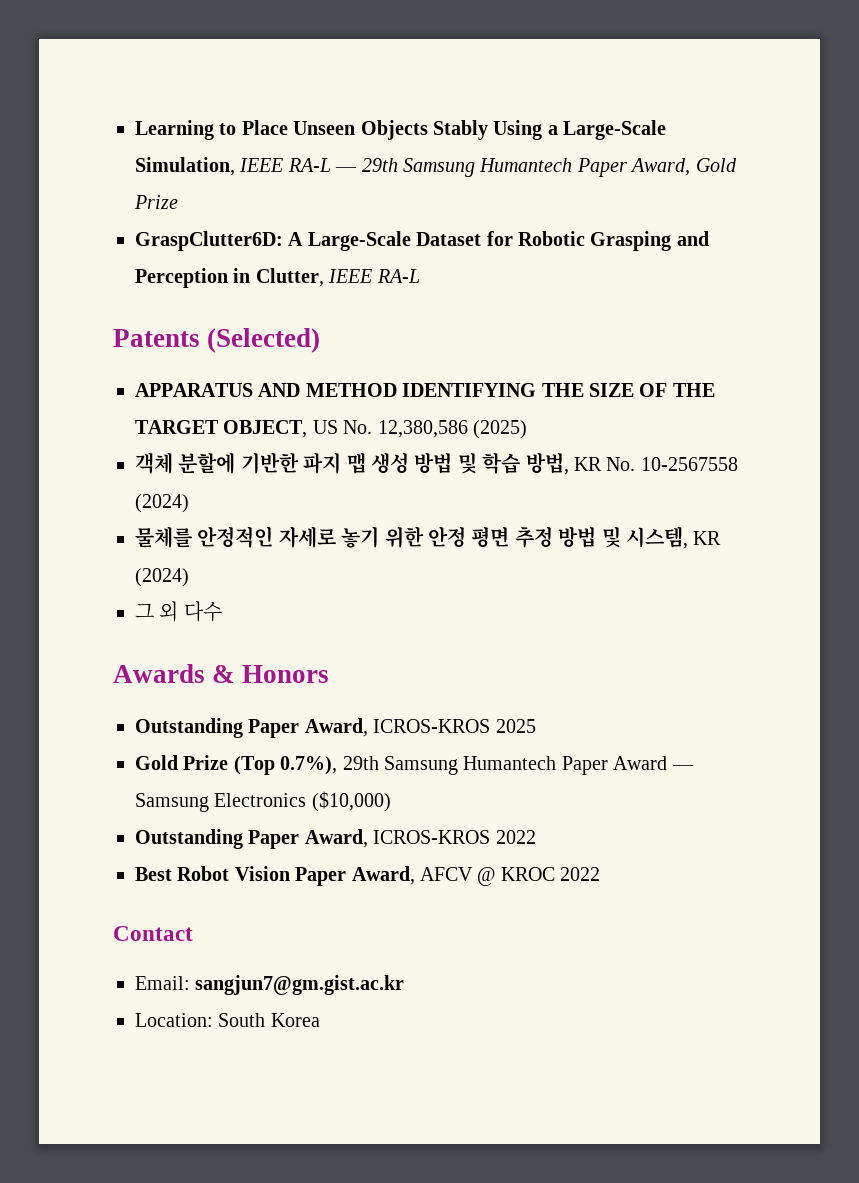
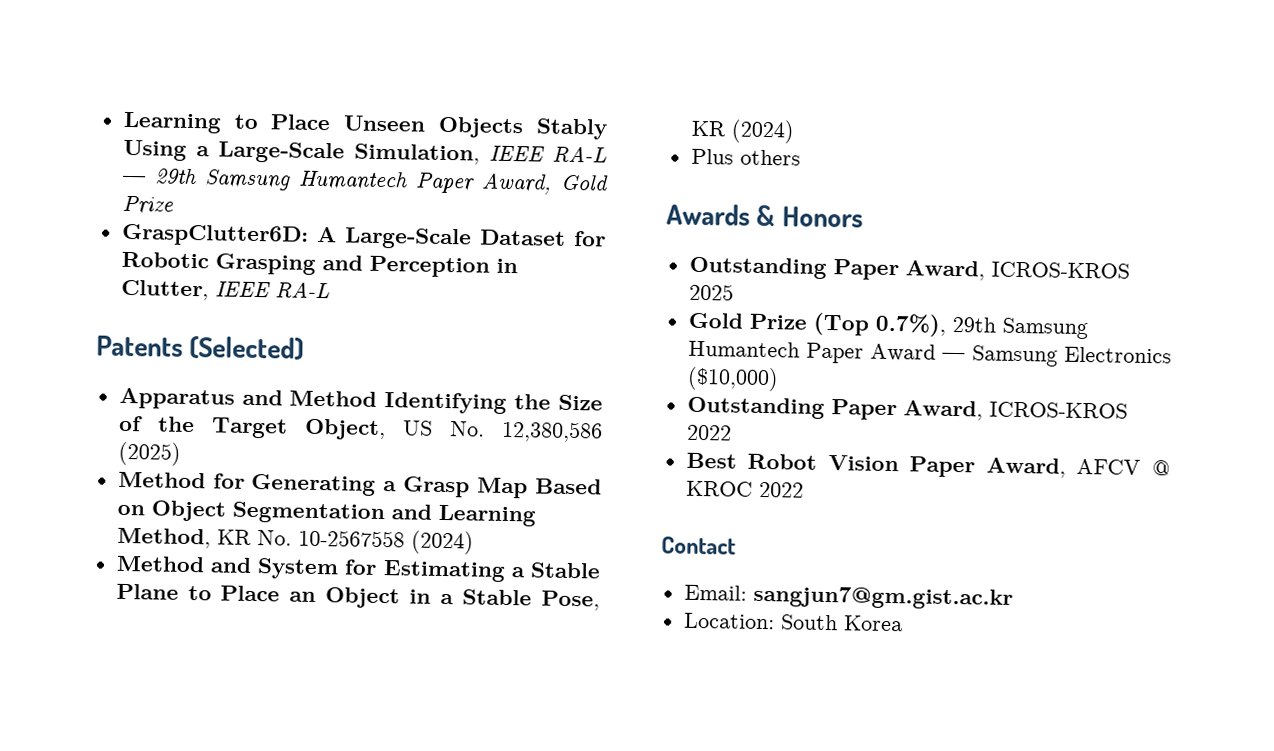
- APPARATUS AND METHOD IDENTIFYING THE SIZE OF THE TARGET OBJECT, US No. 12,380,586 (2025)
- 객체 분할에 기반한 파지 맵 생성 방법 및 학습 방법, KR No. 10-2567558 (2024)
- 물체를 안정적인 자세로 놓기 위한 안정 평면 추정 방법 및 시스템, KR (2024)
+ Apparatus and Method Identifying the Size of the Target Object, US No. 12,380,586 (2025)
+ Method for Generating a Grasp Map Based on Object Segmentation and Learning Method, KR No. 10-2567558 (2024)
+ Method and System for Estimating a Stable Plane to Place an Object in a Stable Pose, KR (2024)
- 그 외 다수
+ Plus others

